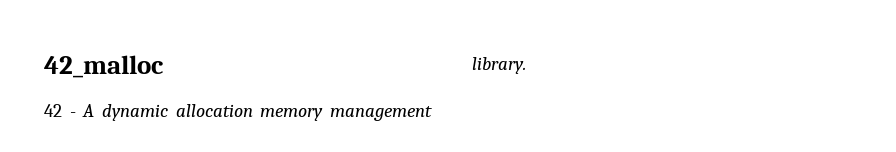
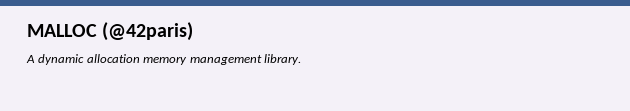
- 42_malloc
- 42 - A dynamic allocation memory management library.
+ MALLOC (@42paris)
+ A dynamic allocation memory management library.

